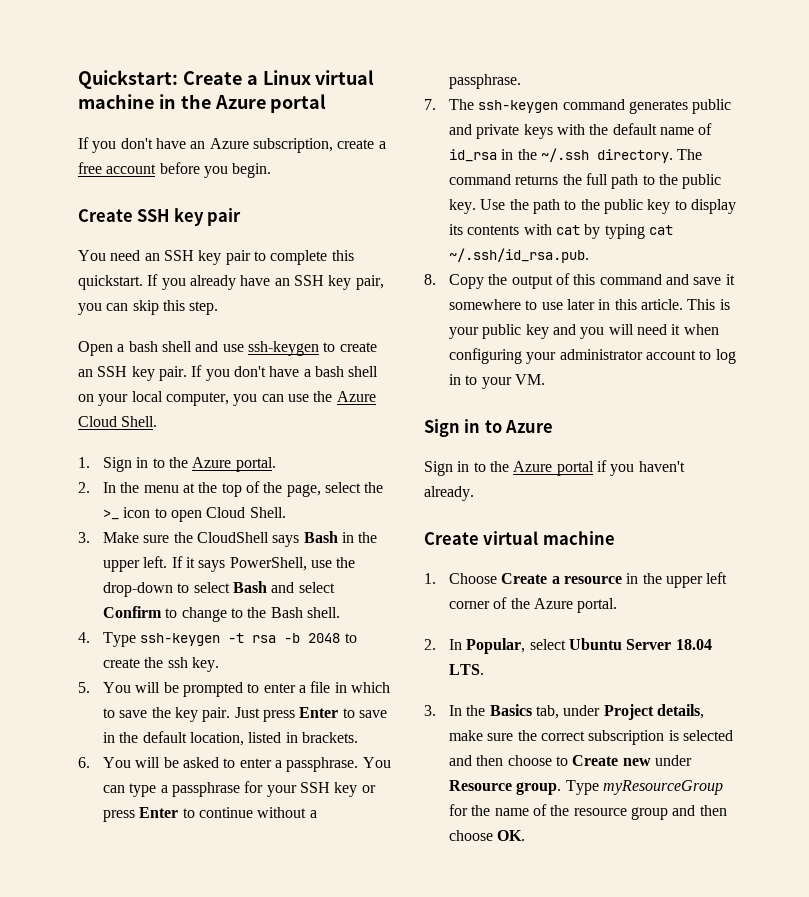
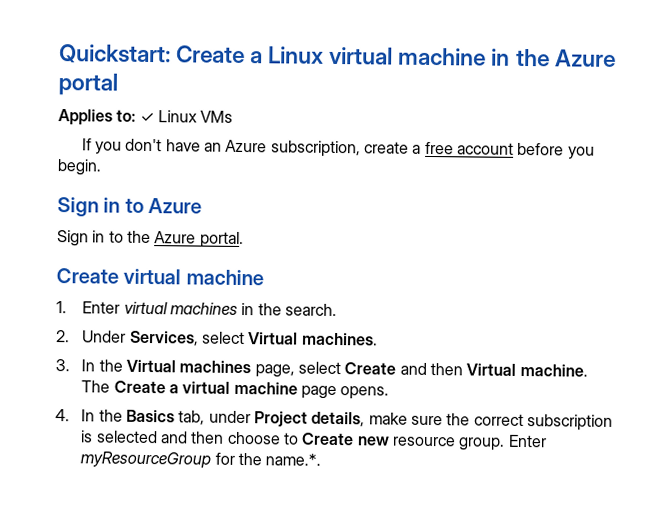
+ Applies to: ✓ Linux VMs
- Create SSH key pair
- You need an SSH key pair to complete this quickstart. If you already have an SSH key pair, you can skip this step.
- Open a bash shell and use ssh-keygen to create an SSH key pair. If you don't have a bash shell on your local computer, you can use the Azure Cloud Shell.
- 1. Sign in to the Azure portal.
- 2. In the menu at the top of the page, select the >_ icon to open Cloud Shell.
- 3. Make sure the CloudShell says Bash in the upper left. If it says PowerShell, use the drop-down to select Bash and select Confirm to change to the Bash shell.
- 4. Type ssh-keygen -t rsa -b 2048 to create the ssh key.
- 5. You will be prompted to enter a file in which to save the key pair. Just press Enter to save in the default location, listed in brackets.
- 6. You will be asked to enter a passphrase. You can type a passphrase for your SSH key or press Enter to continue without a passphrase.
- 7. The ssh-keygen command generates public and private keys with the default name of id_rsa in the ~/.ssh directory. The command returns the full path to the public key. Use the path to the public key to display its contents with cat by typing cat ~/.ssh/id_rsa.pub.
- 8. Copy the output of this command and save it somewhere to use later in this article. This is your public key and you will need it when configuring your administrator account to log in to your VM.
- Sign in to the Azure portal if you haven't already.
+ Sign in to the Azure portal.
- 1. Choose Create a resource in the upper left corner of the Azure portal.
- 2. In Popular, select Ubuntu Server 18.04 LTS.
- 3. In the Basics tab, under Project details, make sure the correct subscription is selected and then choose to Create new under Resource group. Type myResourceGroup for the name of the resource group and then choose OK.
+ 1. Enter virtual machines in the search.
+ 2. Under Services, select Virtual machines.
+ 3. In the Virtual machines page, select Create and then Virtual machine. The Create a virtual machine page opens.
+ 4. In the Basics tab, under Project details, make sure the correct subscription is selected and then choose to Create new resource group. Enter myResourceGroup for the name.*.

